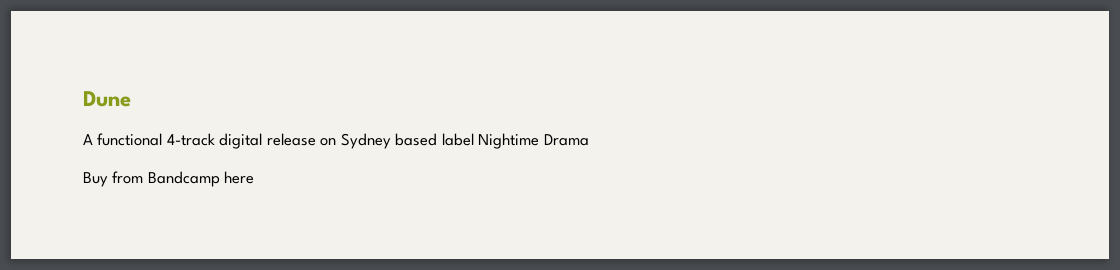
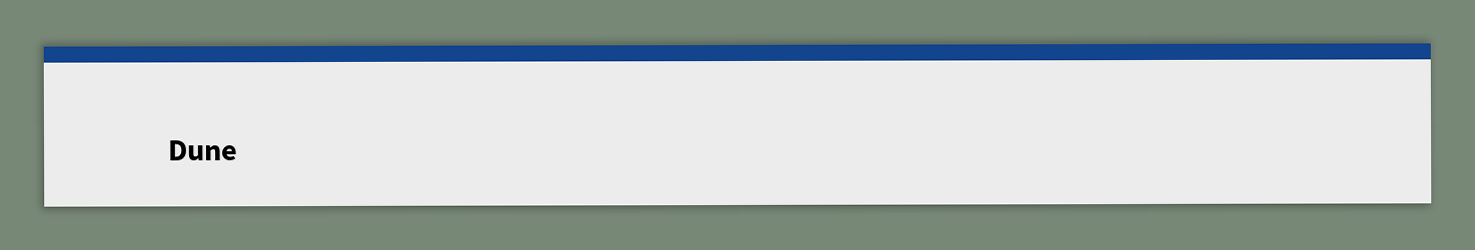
- A functional 4-track digital release on Sydney based label Nightime Drama
- Buy from Bandcamp here

